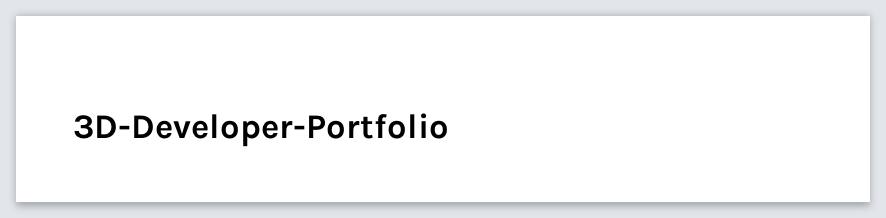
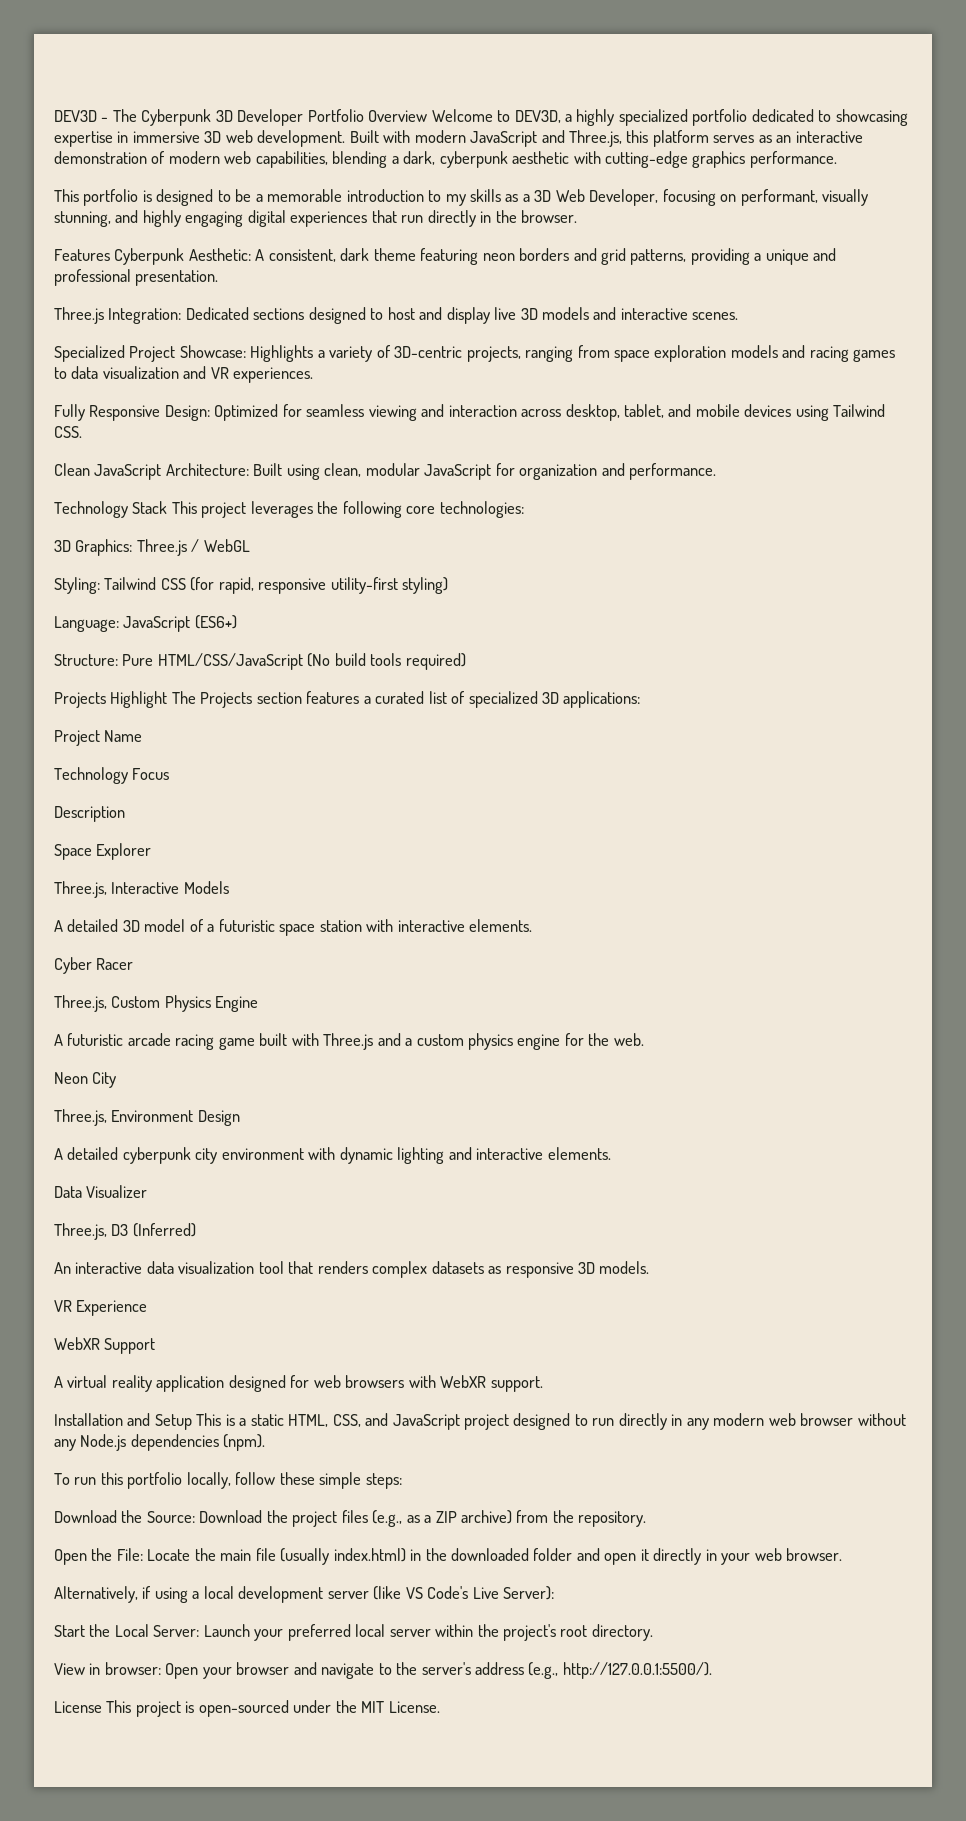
- 3D-Developer-Portfolio
+ DEV3D - The Cyberpunk 3D Developer Portfolio Overview Welcome to DEV3D, a highly specialized portfolio dedicated to showcasing expertise in immersive 3D web development. Built with modern JavaScript and Three.js, this platform serves as an interactive demonstration of modern web capabilities, blending a dark, cyberpunk aesthetic with cutting-edge graphics performance.
+ This portfolio is designed to be a memorable introduction to my skills as a 3D Web Developer, focusing on performant, visually stunning, and highly engaging digital experiences that run directly in the browser.
+ Features Cyberpunk Aesthetic: A consistent, dark theme featuring neon borders and grid patterns, providing a unique and professional presentation.
+ Three.js Integration: Dedicated sections designed to host and display live 3D models and interactive scenes.
+ Specialized Project Showcase: Highlights a variety of 3D-centric projects, ranging from space exploration models and racing games to data visualization and VR experiences.
+ Fully Responsive Design: Optimized for seamless viewing and interaction across desktop, tablet, and mobile devices using Tailwind CSS.
+ Clean JavaScript Architecture: Built using clean, modular JavaScript for organization and performance.
+ Technology Stack This project leverages the following core technologies:
+ 3D Graphics: Three.js / WebGL
+ Styling: Tailwind CSS (for rapid, responsive utility-first styling)
+ Language: JavaScript (ES6+)
+ Structure: Pure HTML/CSS/JavaScript (No build tools required)
+ Projects Highlight The Projects section features a curated list of specialized 3D applications:
+ Project Name
+ Technology Focus
+ Description
+ Space Explorer
+ Three.js, Interactive Models
+ A detailed 3D model of a futuristic space station with interactive elements.
+ Cyber Racer
+ Three.js, Custom Physics Engine
+ A futuristic arcade racing game built with Three.js and a custom physics engine for the web.
+ Neon City
+ Three.js, Environment Design
+ A detailed cyberpunk city environment with dynamic lighting and interactive elements.
+ Data Visualizer
+ Three.js, D3 (Inferred)
+ An interactive data visualization tool that renders complex datasets as responsive 3D models.
+ VR Experience
+ WebXR Support
+ A virtual reality application designed for web browsers with WebXR support.
+ Installation and Setup This is a static HTML, CSS, and JavaScript project designed to run directly in any modern web browser without any Node.js dependencies (npm).
+ To run this portfolio locally, follow these simple steps:
+ Download the Source: Download the project files (e.g., as a ZIP archive) from the repository.
+ Open the File: Locate the main file (usually index.html) in the downloaded folder and open it directly in your web browser.
+ Alternatively, if using a local development server (like VS Code's Live Server):
+ Start the Local Server: Launch your preferred local server within the project's root directory.
+ View in browser: Open your browser and navigate to the server's address (e.g., http://127.0.0.1:5500/).
+ License This project is open-sourced under the MIT License.

